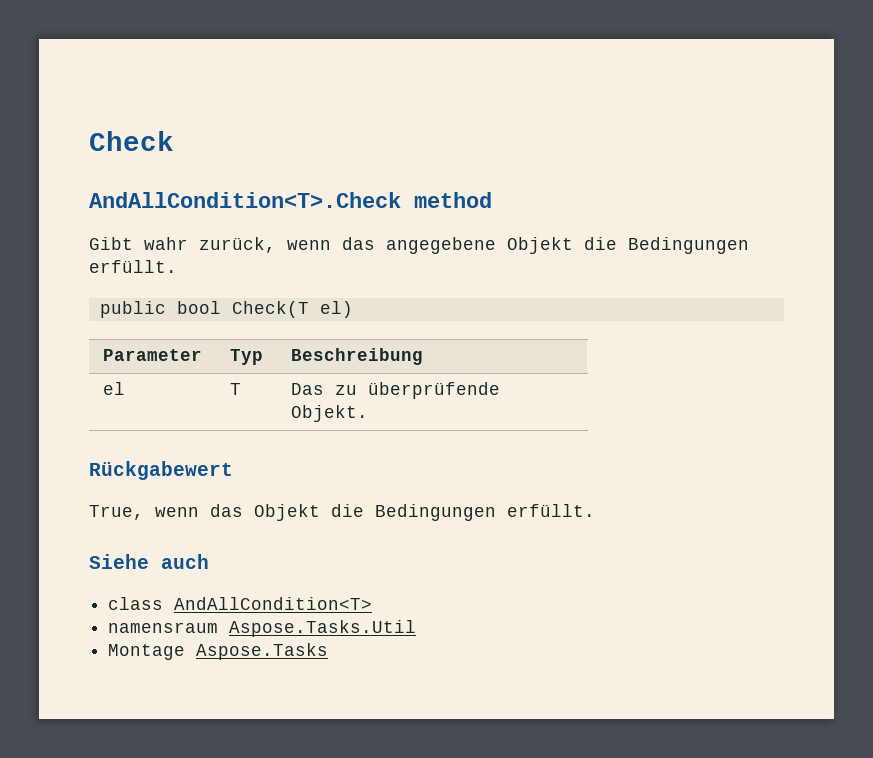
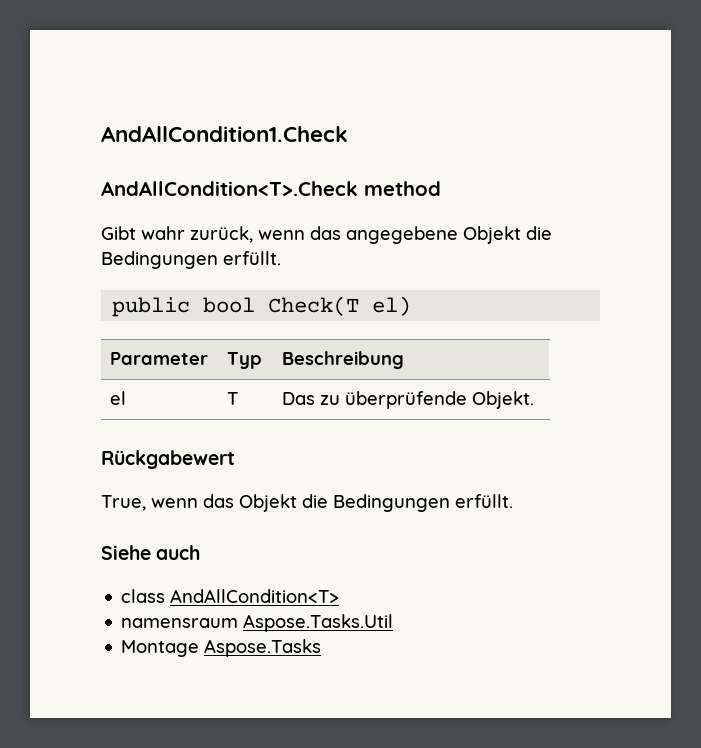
- Check
+ AndAllCondition1.Check

